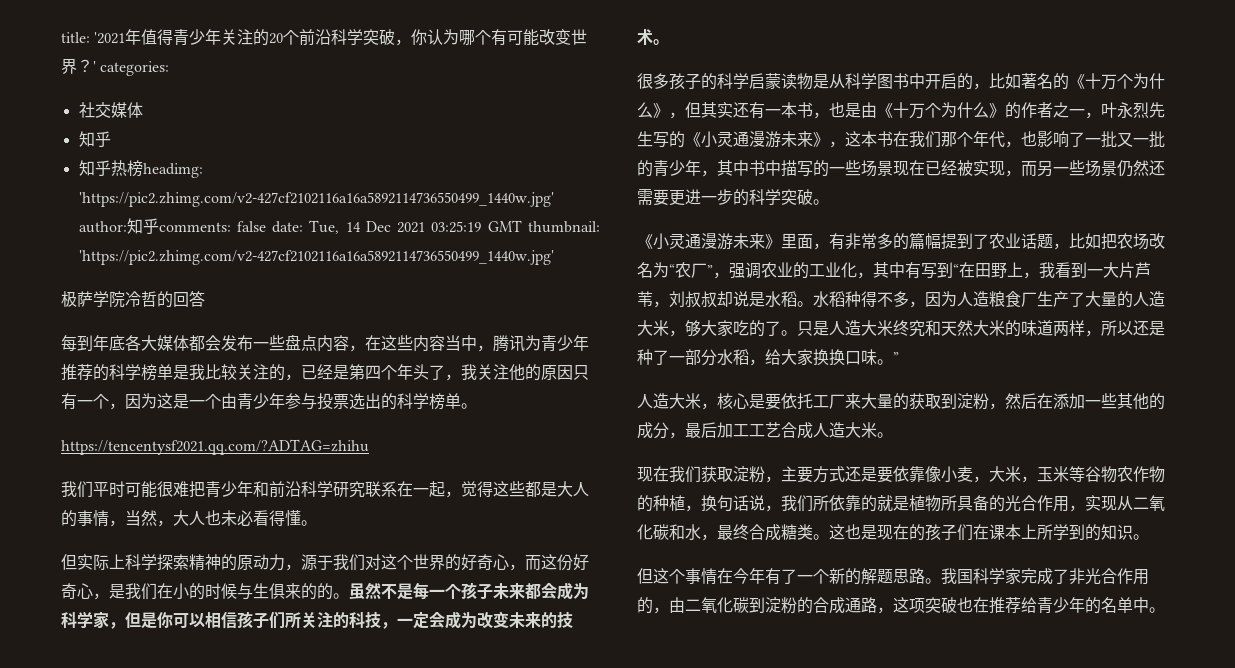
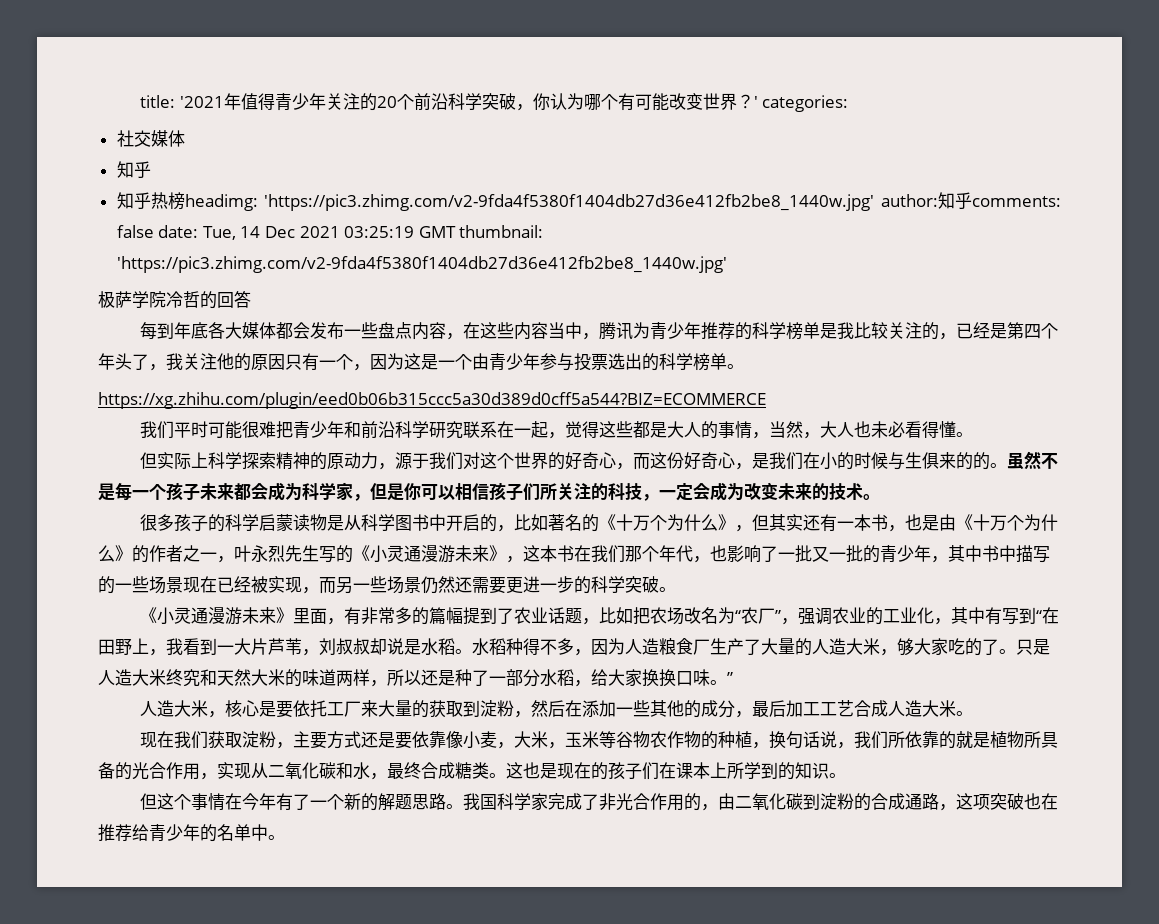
- 知乎热榜headimg: 'https://pic2.zhimg.com/v2-427cf2102116a16a5892114736550499_1440w.jpg' author:知乎comments: false date: Tue, 14 Dec 2021 03:25:19 GMT thumbnail: 'https://pic2.zhimg.com/v2-427cf2102116a16a5892114736550499_1440w.jpg'
+ 知乎热榜headimg: 'https://pic3.zhimg.com/v2-9fda4f5380f1404db27d36e412fb2be8_1440w.jpg' author:知乎comments: false date: Tue, 14 Dec 2021 03:25:19 GMT thumbnail: 'https://pic3.zhimg.com/v2-9fda4f5380f1404db27d36e412fb2be8_1440w.jpg'
- https://tencentysf2021.qq.com/?ADTAG=zhihu
+ https://xg.zhihu.com/plugin/eed0b06b315ccc5a30d389d0cff5a544?BIZ=ECOMMERCE

